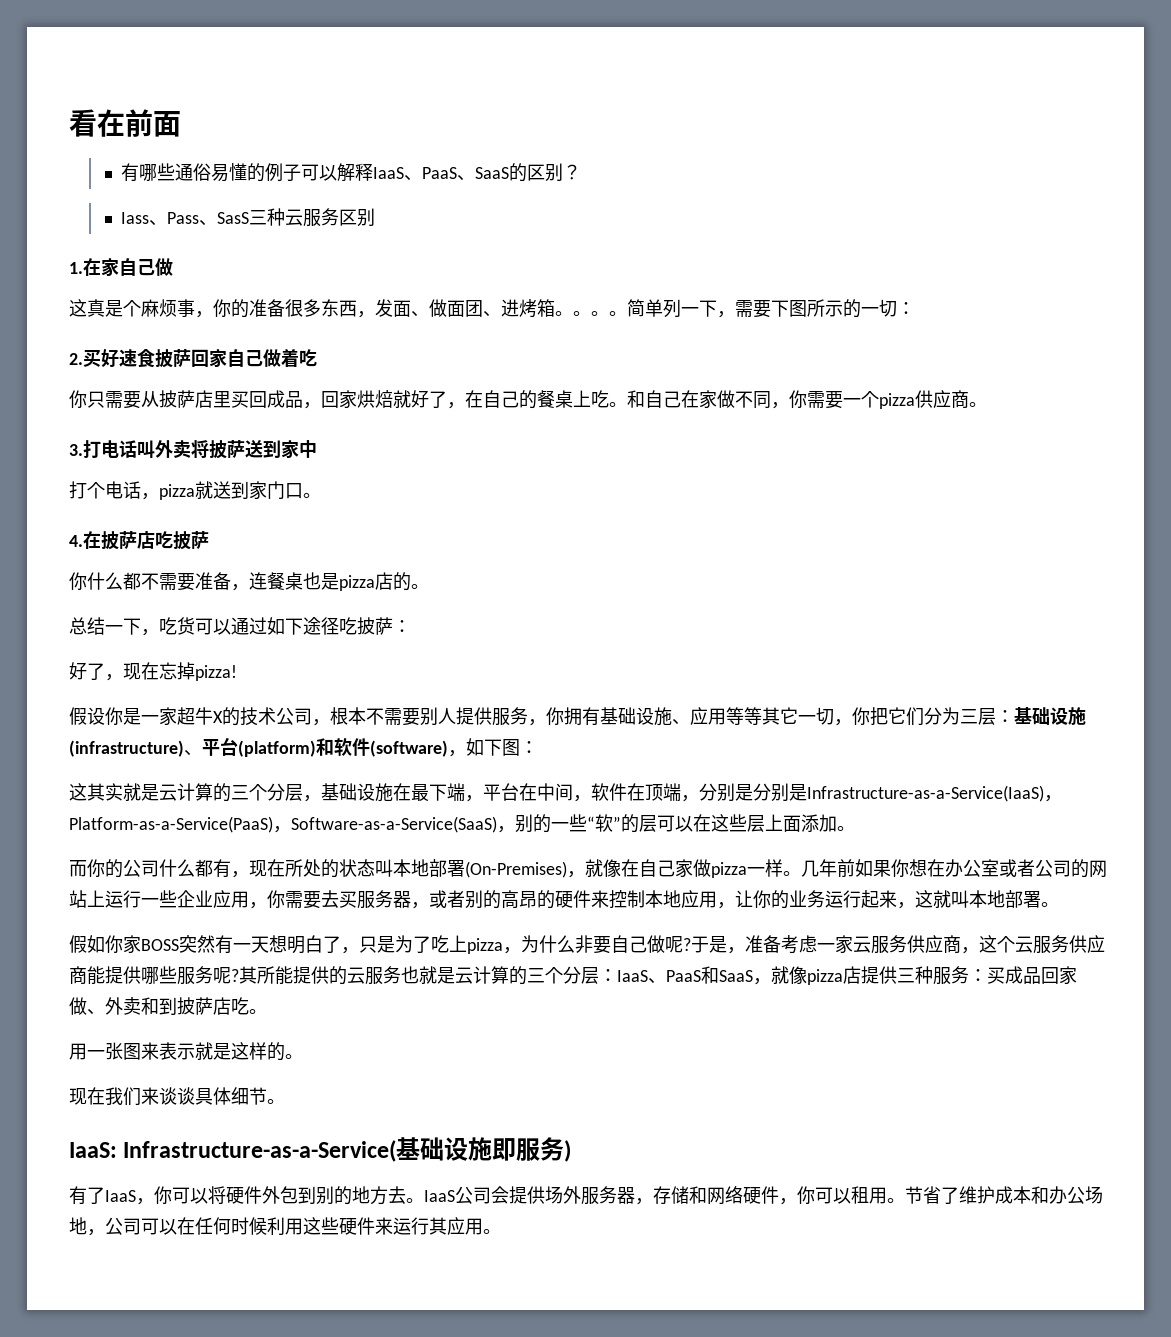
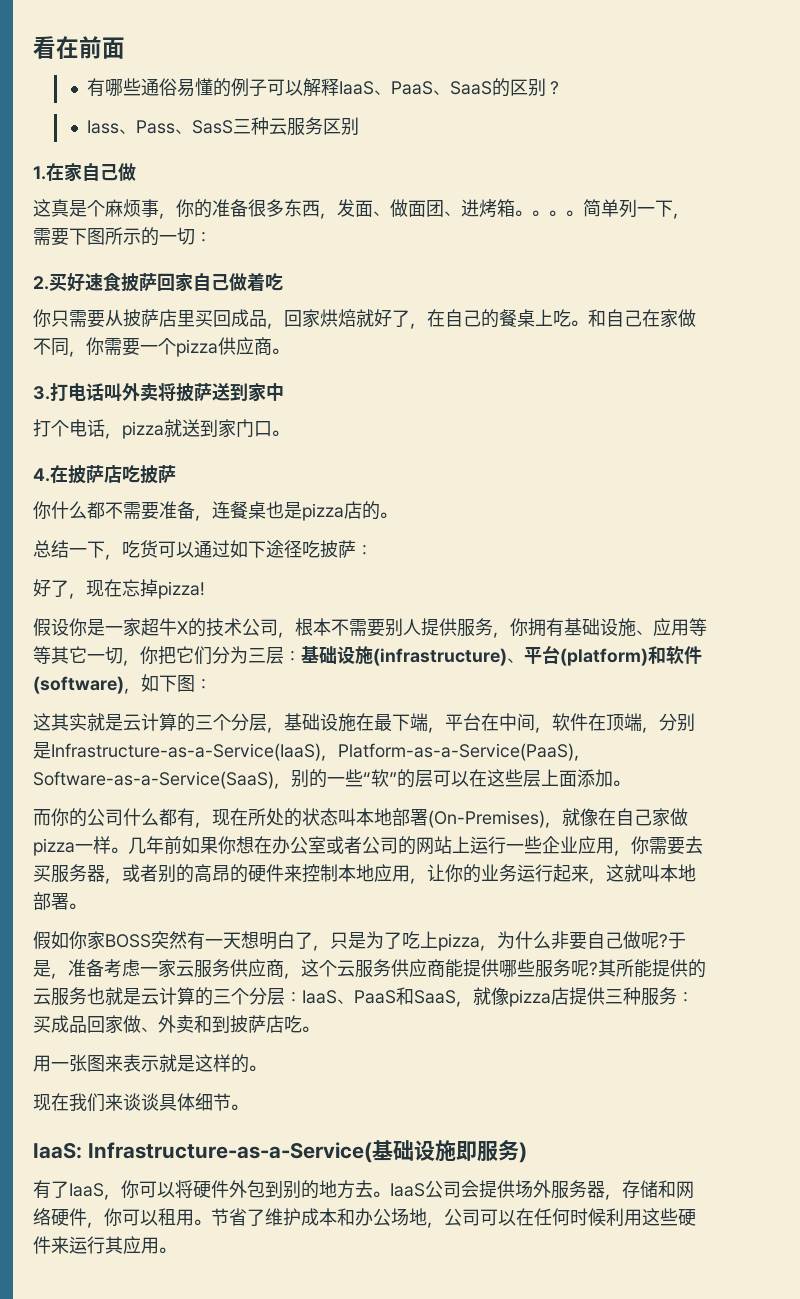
- 这其实就是云计算的三个分层，基础设施在最下端，平台在中间，软件在顶端，分别是分别是Infrastructure-as-a-Service(IaaS)，Platform-as-a-Service(PaaS)，Software-as-a-Service(SaaS)，别的一些“软”的层可以在这些层上面添加。
+ 这其实就是云计算的三个分层，基础设施在最下端，平台在中间，软件在顶端，分别是Infrastructure-as-a-Service(IaaS)，Platform-as-a-Service(PaaS)，Software-as-a-Service(SaaS)，别的一些“软”的层可以在这些层上面添加。

